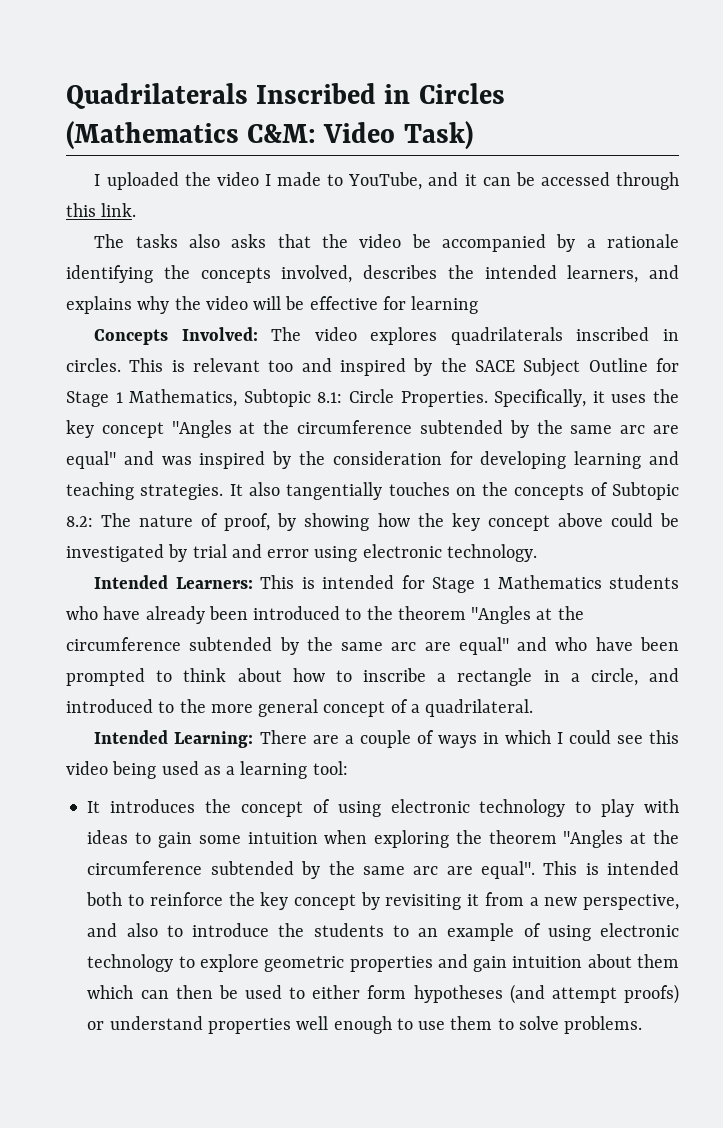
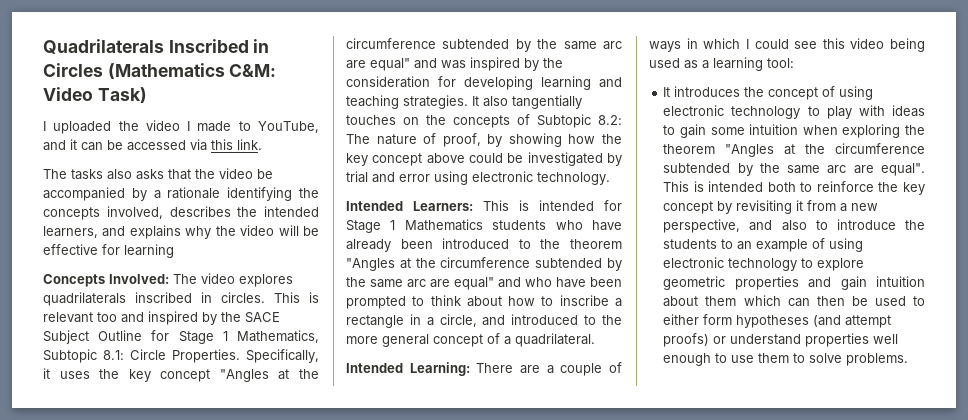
- I uploaded the video I made to YouTube, and it can be accessed through this link.
+ I uploaded the video I made to YouTube, and it can be accessed via this link.

